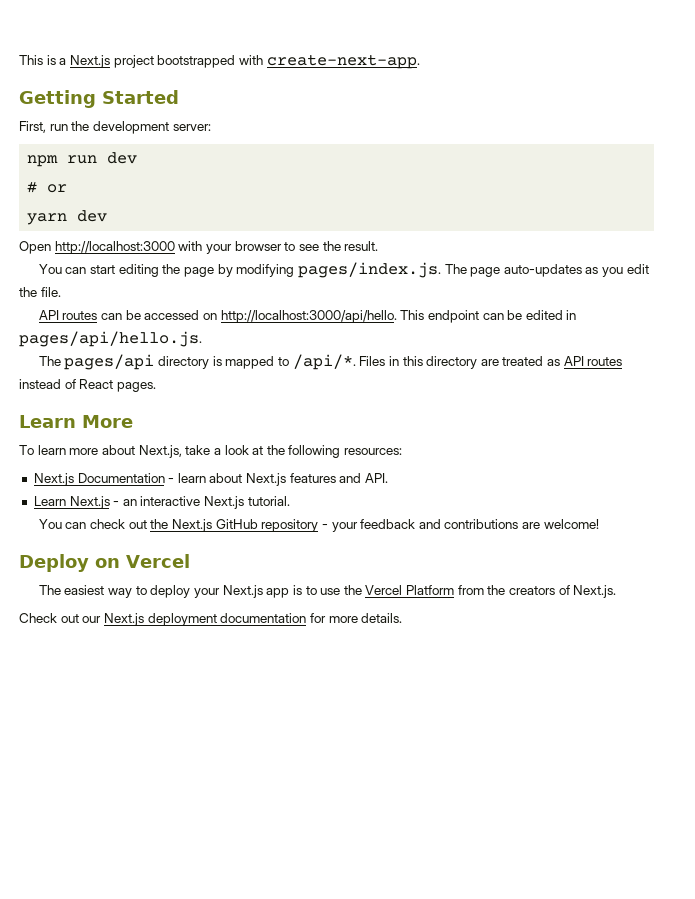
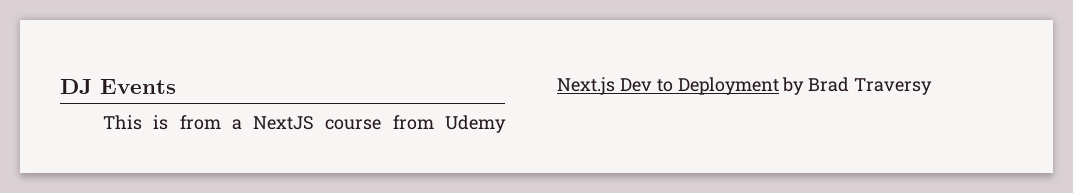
- This is a Next.js project bootstrapped with create-next-app.
- Getting Started
- First, run the development server:
- npm run dev
- # or
- yarn dev
- Open http://localhost:3000 with your browser to see the result.
- You can start editing the page by modifying pages/index.js. The page auto-updates as you edit the file.
- API routes can be accessed on http://localhost:3000/api/hello. This endpoint can be edited in pages/api/hello.js.
- The pages/api directory is mapped to /api/*. Files in this directory are treated as API routes instead of React pages.
- Learn More
- To learn more about Next.js, take a look at the following resources:
- Next.js Documentation - learn about Next.js features and API.
- Learn Next.js - an interactive Next.js tutorial.
- You can check out the Next.js GitHub repository - your feedback and contributions are welcome!
- Deploy on Vercel
- The easiest way to deploy your Next.js app is to use the Vercel Platform from the creators of Next.js.
- Check out our Next.js deployment documentation for more details.
+ DJ Events
+ This is from a NextJS course from Udemy Next.js Dev to Deployment by Brad Traversy

